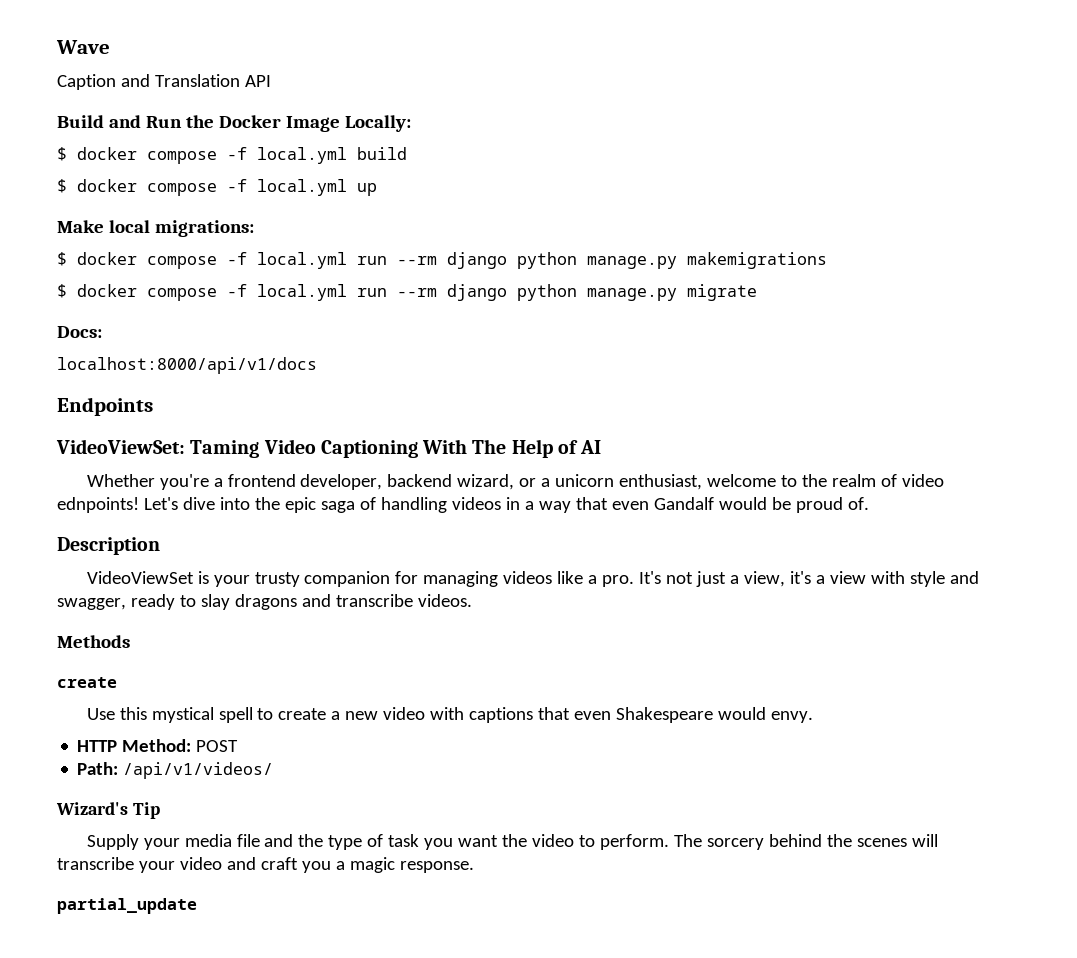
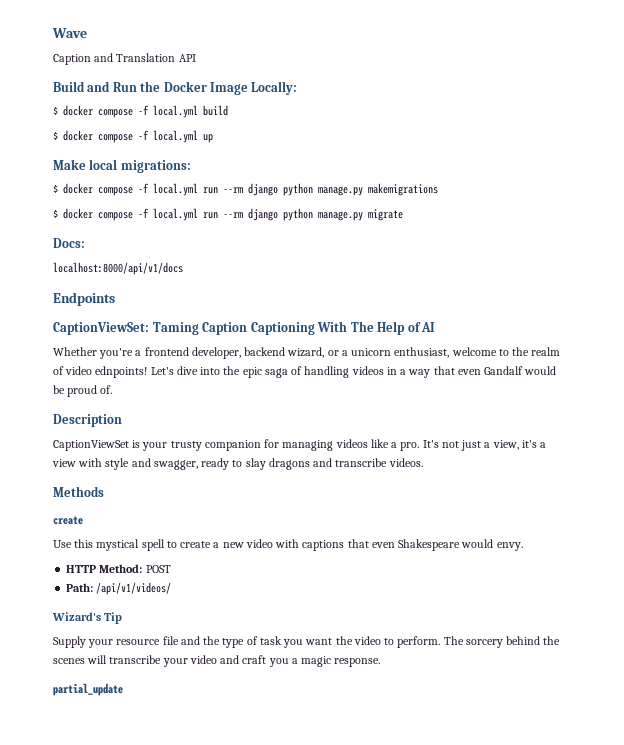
- VideoViewSet: Taming Video Captioning With The Help of AI
+ CaptionViewSet: Taming Caption Captioning With The Help of AI
- VideoViewSet is your trusty companion for managing videos like a pro.
+ CaptionViewSet is your trusty companion for managing videos like a pro.
- Supply your media file and the type of task you want the video to perform.
+ Supply your resource file and the type of task you want the video to perform.

